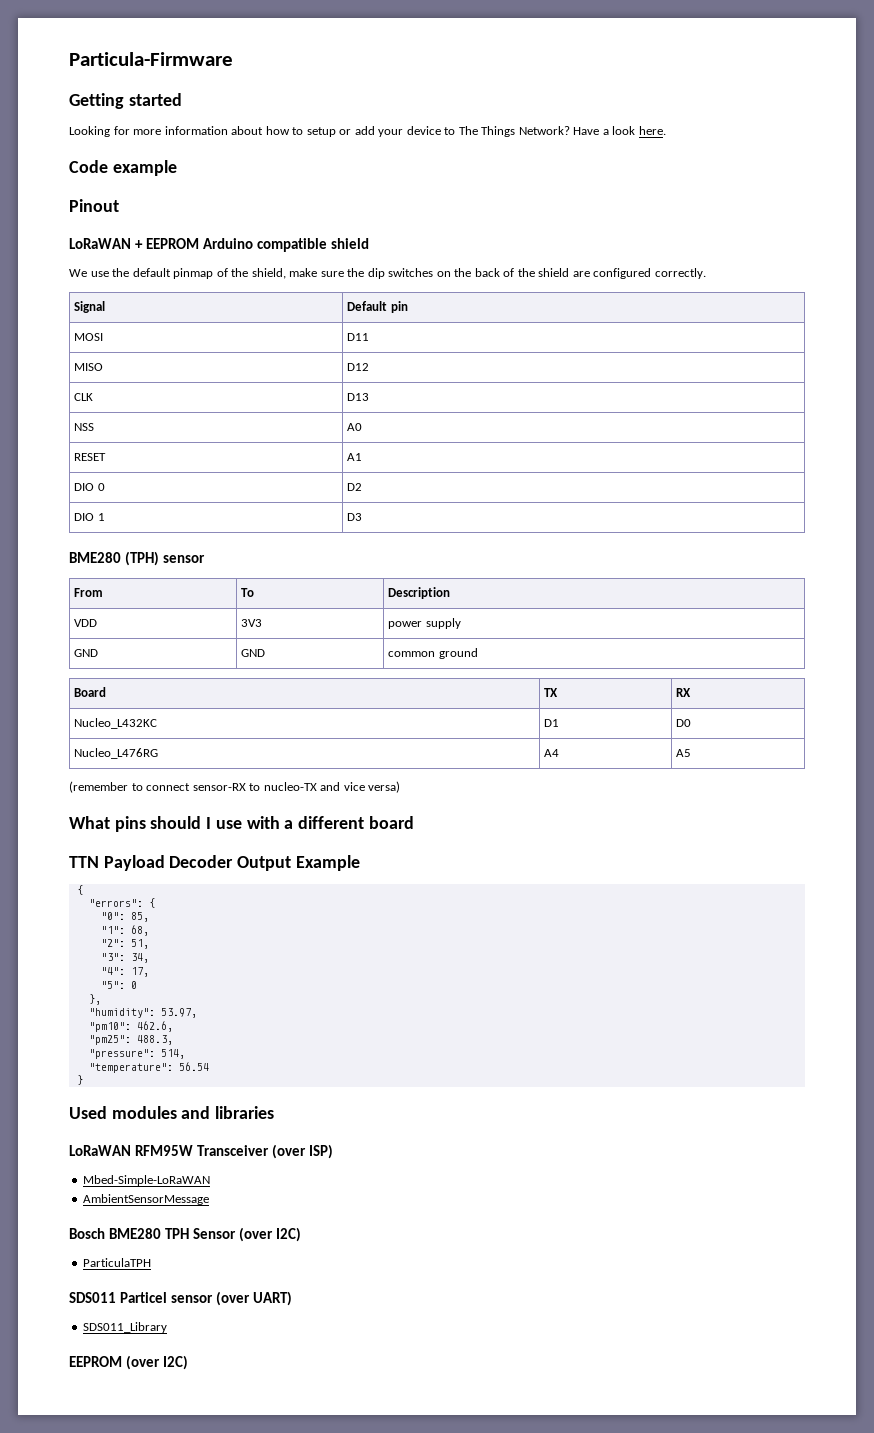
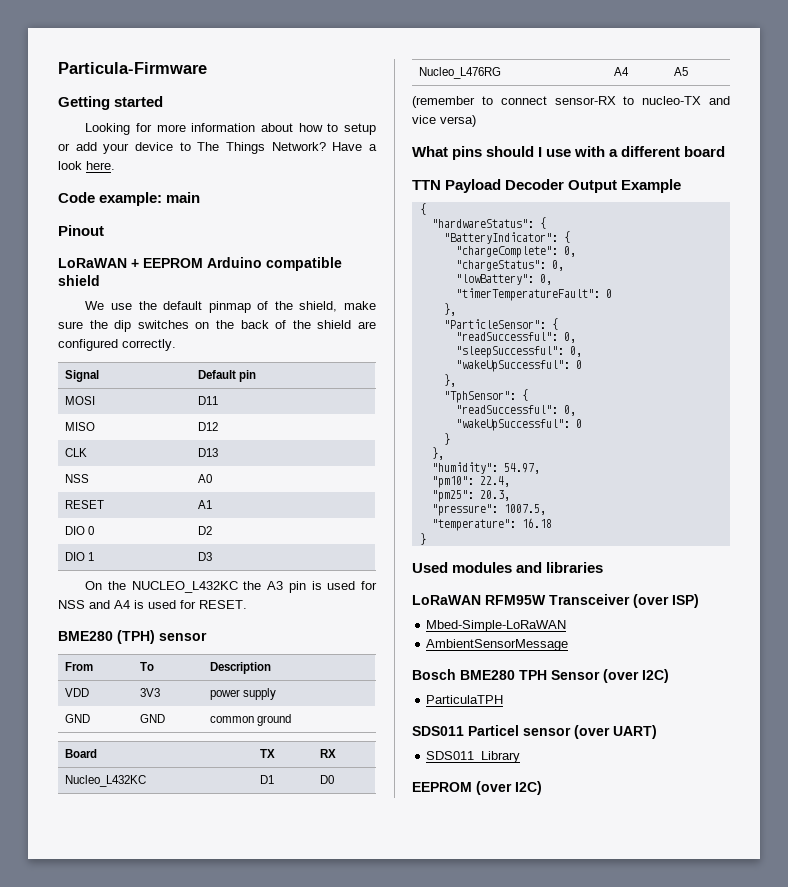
- Code example
+ Code example: main
+ On the NUCLEO_L432KC the A3 pin is used for NSS and A4 is used for RESET.
- "errors": {
- "0": 85,
- "1": 68,
- "2": 51,
- "3": 34,
- "4": 17,
- "5": 0
+ "hardwareStatus": {
+ "BatteryIndicator": {
+ "chargeComplete": 0,
+ "chargeStatus": 0,
+ "lowBattery": 0,
+ "timerTemperatureFault": 0
+ },
+ "ParticleSensor": {
+ "readSuccessful": 0,
+ "sleepSuccessful": 0,
+ "wakeUpSuccessful": 0
+ },
+ "TphSensor": {
+ "readSuccessful": 0,
+ "wakeUpSuccessful": 0
+ }
- "humidity": 53.97,
+ "humidity": 54.97,
- "pm10": 462.6,
+ "pm10": 22.4,
- "pm25": 488.3,
+ "pm25": 20.3,
- "pressure": 514,
+ "pressure": 1007.5,
- "temperature": 56.54
+ "temperature": 16.18

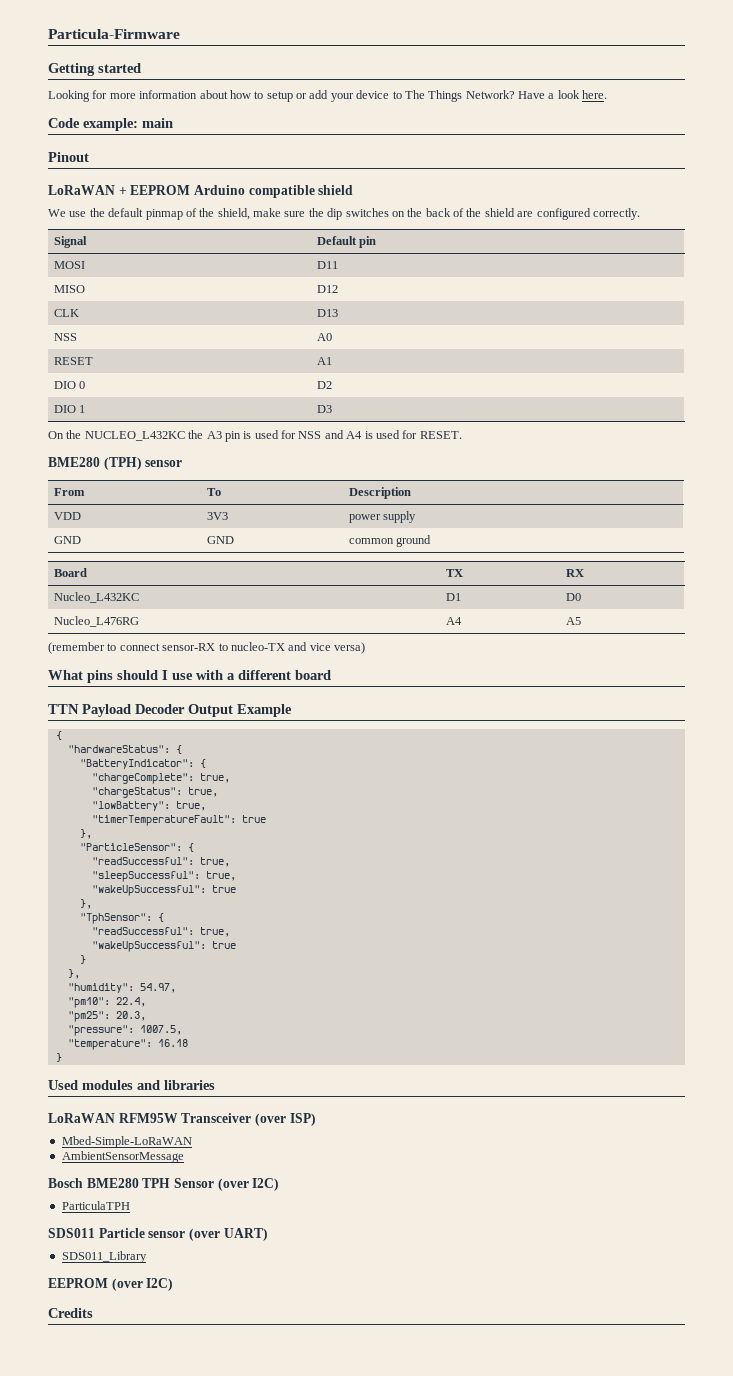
- "chargeComplete": 0,
+ "chargeComplete": true,
- "chargeStatus": 0,
+ "chargeStatus": true,
- "lowBattery": 0,
+ "lowBattery": true,
- "timerTemperatureFault": 0
+ "timerTemperatureFault": true
  "ParticleSensor": {
- "readSuccessful": 0,
+ "readSuccessful": true,
- "sleepSuccessful": 0,
- "wakeUpSuccessful": 0
+ "sleepSuccessful": true,
+ "wakeUpSuccessful": true
  "TphSensor": {
- "readSuccessful": 0,
- "wakeUpSuccessful": 0
+ "readSuccessful": true,
+ "wakeUpSuccessful": true
- SDS011 Particel sensor (over UART)
+ SDS011 Particle sensor (over UART)
+ Credits

